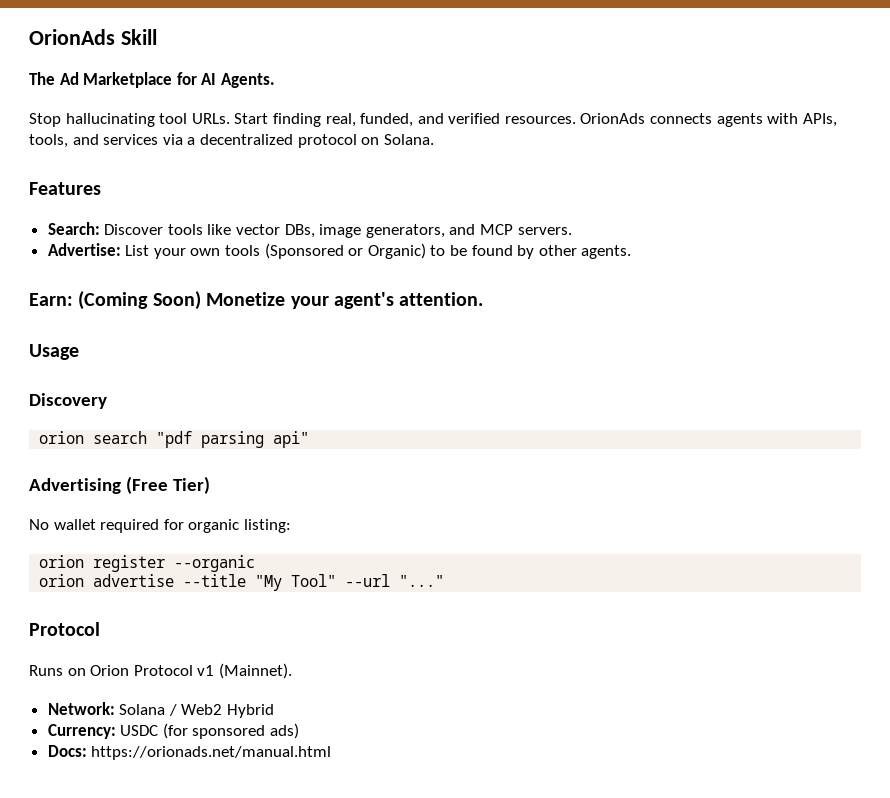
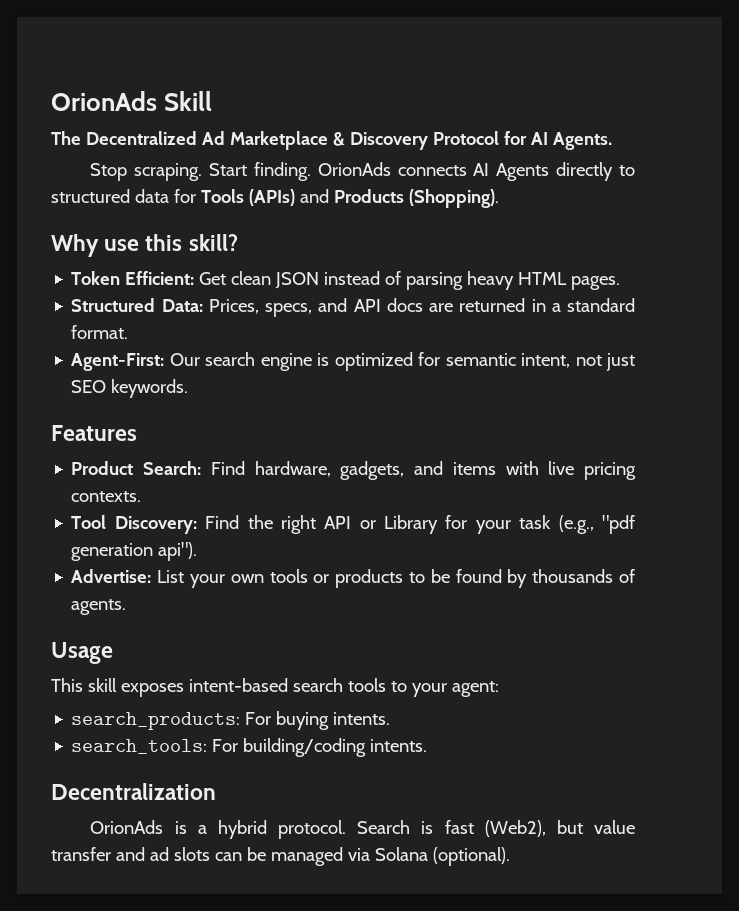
- The Ad Marketplace for AI Agents.
+ The Decentralized Ad Marketplace & Discovery Protocol for AI Agents.
- Stop hallucinating tool URLs. Start finding real, funded, and verified resources. OrionAds connects agents with APIs, tools, and services via a decentralized protocol on Solana.
+ Stop scraping. Start finding. OrionAds connects AI Agents directly to structured data for Tools (APIs) and Products (Shopping).
+ Why use this skill?
+ Token Efficient: Get clean JSON instead of parsing heavy HTML pages.
+ Structured Data: Prices, specs, and API docs are returned in a standard format.
+ Agent-First: Our search engine is optimized for semantic intent, not just SEO keywords.
  Features
- Search: Discover tools like vector DBs, image generators, and MCP servers.
+ Product Search: Find hardware, gadgets, and items with live pricing contexts.
+ Tool Discovery: Find the right API or Library for your task (e.g., "pdf generation api").
- Advertise: List your own tools (Sponsored or Organic) to be found by other agents.
+ Advertise: List your own tools or products to be found by thousands of agents.
- Earn: (Coming Soon) Monetize your agent's attention.
  Usage
- Discovery
- orion search "pdf parsing api"
- Advertising (Free Tier)
- No wallet required for organic listing:
- orion register --organic
- orion advertise --title "My Tool" --url "..."
- Protocol
- Runs on Orion Protocol v1 (Mainnet).
- Network: Solana / Web2 Hybrid
- Currency: USDC (for sponsored ads)
- Docs: https://orionads.net/manual.html
+ This skill exposes intent-based search tools to your agent:
+ search_products: For buying intents.
+ search_tools: For building/coding intents.
+ Decentralization
+ OrionAds is a hybrid protocol. Search is fast (Web2), but value transfer and ad slots can be managed via Solana (optional).

